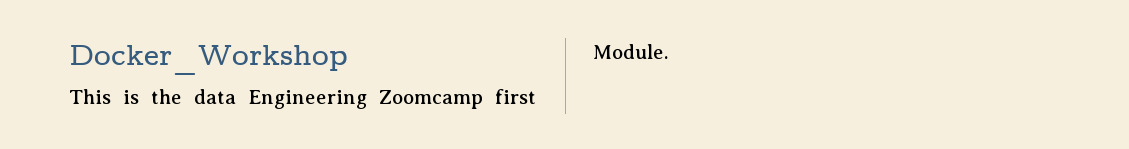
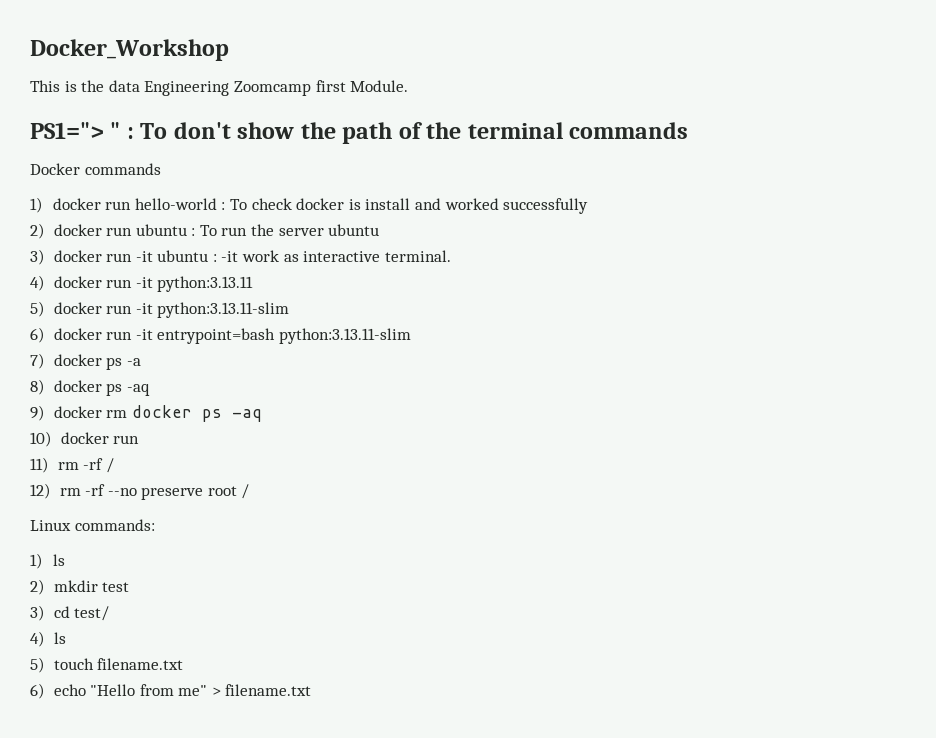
+ PS1="> " : To don't show the path of the terminal commands
+ Docker commands
+ 1) docker run hello-world : To check docker is install and worked successfully
+ 2) docker run ubuntu : To run the server ubuntu
+ 3) docker run -it ubuntu : -it work as interactive terminal.
+ 4) docker run -it python:3.13.11
+ 5) docker run -it python:3.13.11-slim
+ 6) docker run -it entrypoint=bash python:3.13.11-slim
+ 7) docker ps -a
+ 8) docker ps -aq
+ 9) docker rm docker ps -aq
+ 10) docker run
+ 11) rm -rf /
+ 12) rm -rf --no preserve root /
+ Linux commands:
+ 1) ls
+ 2) mkdir test
+ 3) cd test/
+ 4) ls
+ 5) touch filename.txt
+ 6) echo "Hello from me" > filename.txt

